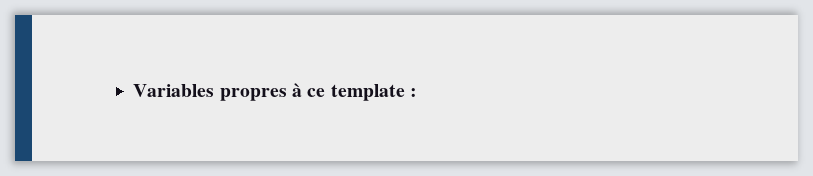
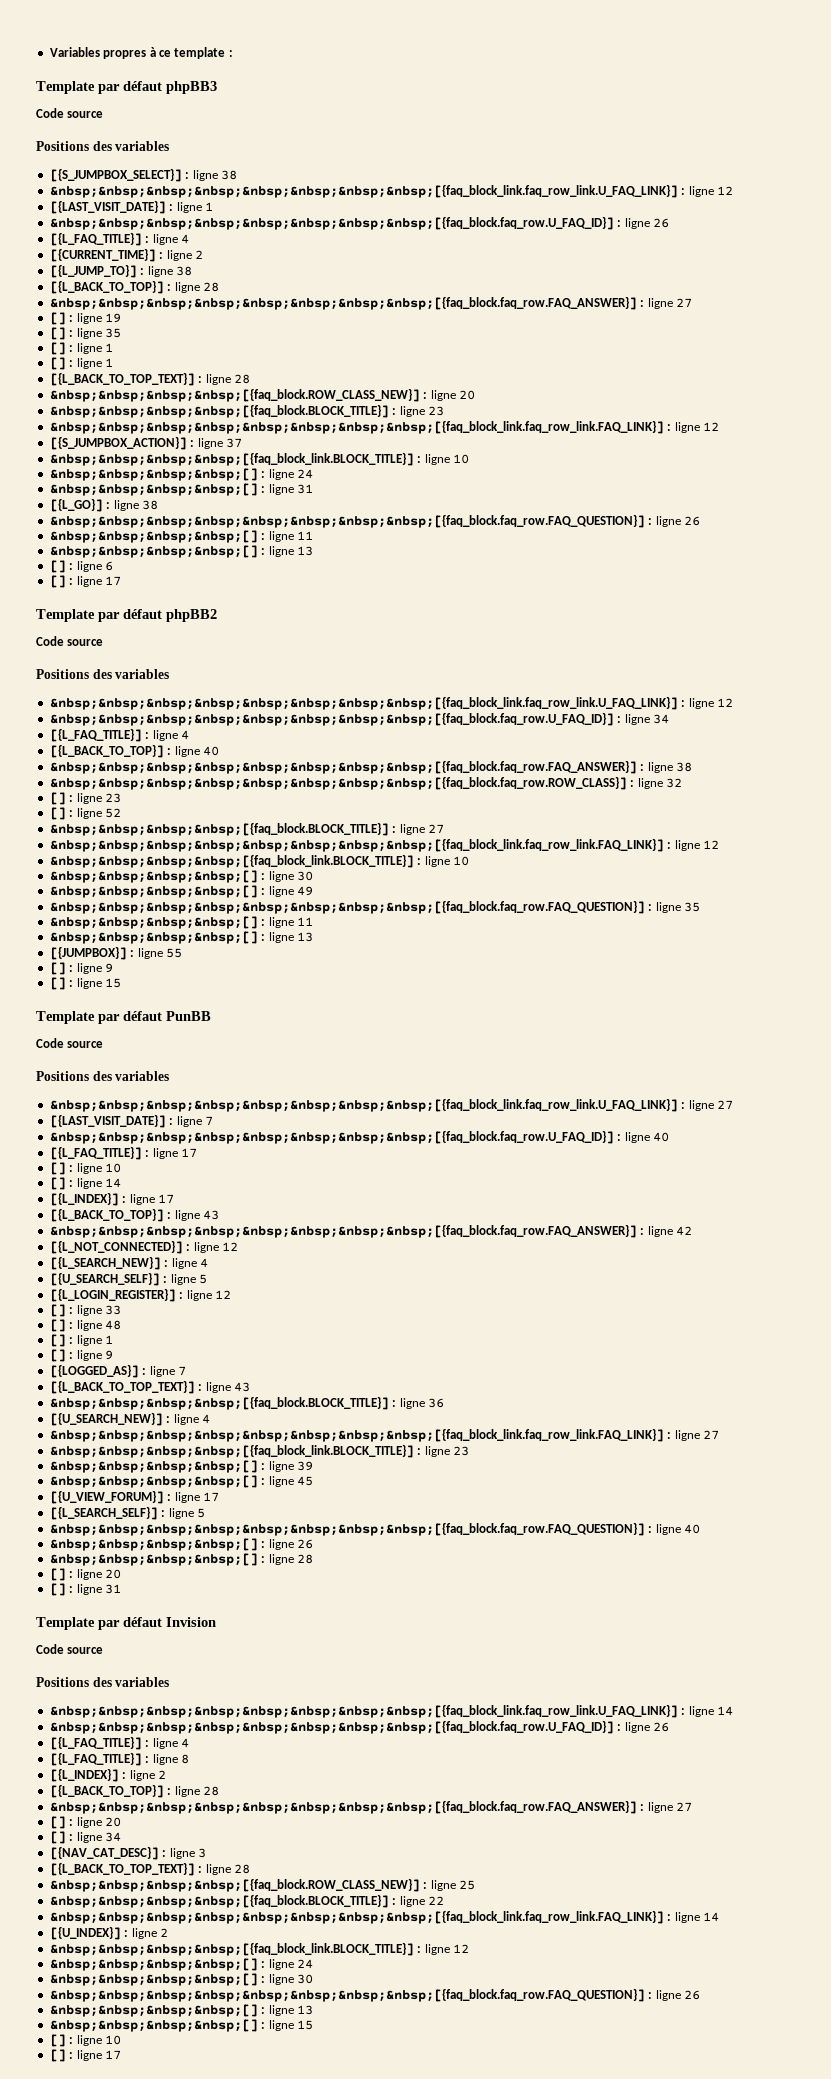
+ Template par défaut phpBB3
+ Code source
+ Positions des variables
+ [{S_JUMPBOX_SELECT}] : ligne 38
+ &nbsp;&nbsp;&nbsp;&nbsp;&nbsp;&nbsp;&nbsp;&nbsp;[{faq_block_link.faq_row_link.U_FAQ_LINK}] : ligne 12
+ [{LAST_VISIT_DATE}] : ligne 1
+ &nbsp;&nbsp;&nbsp;&nbsp;&nbsp;&nbsp;&nbsp;&nbsp;[{faq_block.faq_row.U_FAQ_ID}] : ligne 26
+ [{L_FAQ_TITLE}] : ligne 4
+ [{CURRENT_TIME}] : ligne 2
+ [{L_JUMP_TO}] : ligne 38
+ [{L_BACK_TO_TOP}] : ligne 28
+ &nbsp;&nbsp;&nbsp;&nbsp;&nbsp;&nbsp;&nbsp;&nbsp;[{faq_block.faq_row.FAQ_ANSWER}] : ligne 27
+ [] : ligne 19
+ [] : ligne 35
+ [] : ligne 1
+ [] : ligne 1
+ [{L_BACK_TO_TOP_TEXT}] : ligne 28
+ &nbsp;&nbsp;&nbsp;&nbsp;[{faq_block.ROW_CLASS_NEW}] : ligne 20
+ &nbsp;&nbsp;&nbsp;&nbsp;[{faq_block.BLOCK_TITLE}] : ligne 23
+ &nbsp;&nbsp;&nbsp;&nbsp;&nbsp;&nbsp;&nbsp;&nbsp;[{faq_block_link.faq_row_link.FAQ_LINK}] : ligne 12
+ [{S_JUMPBOX_ACTION}] : ligne 37
+ &nbsp;&nbsp;&nbsp;&nbsp;[{faq_block_link.BLOCK_TITLE}] : ligne 10
+ &nbsp;&nbsp;&nbsp;&nbsp;[] : ligne 24
+ &nbsp;&nbsp;&nbsp;&nbsp;[] : ligne 31
+ [{L_GO}] : ligne 38
+ &nbsp;&nbsp;&nbsp;&nbsp;&nbsp;&nbsp;&nbsp;&nbsp;[{faq_block.faq_row.FAQ_QUESTION}] : ligne 26
+ &nbsp;&nbsp;&nbsp;&nbsp;[] : ligne 11
+ &nbsp;&nbsp;&nbsp;&nbsp;[] : ligne 13
+ [] : ligne 6
+ [] : ligne 17
+ Template par défaut phpBB2
+ Code source
+ Positions des variables
+ &nbsp;&nbsp;&nbsp;&nbsp;&nbsp;&nbsp;&nbsp;&nbsp;[{faq_block_link.faq_row_link.U_FAQ_LINK}] : ligne 12
+ &nbsp;&nbsp;&nbsp;&nbsp;&nbsp;&nbsp;&nbsp;&nbsp;[{faq_block.faq_row.U_FAQ_ID}] : ligne 34
+ [{L_FAQ_TITLE}] : ligne 4
+ [{L_BACK_TO_TOP}] : ligne 40
+ &nbsp;&nbsp;&nbsp;&nbsp;&nbsp;&nbsp;&nbsp;&nbsp;[{faq_block.faq_row.FAQ_ANSWER}] : ligne 38
+ &nbsp;&nbsp;&nbsp;&nbsp;&nbsp;&nbsp;&nbsp;&nbsp;[{faq_block.faq_row.ROW_CLASS}] : ligne 32
+ [] : ligne 23
+ [] : ligne 52
+ &nbsp;&nbsp;&nbsp;&nbsp;[{faq_block.BLOCK_TITLE}] : ligne 27
+ &nbsp;&nbsp;&nbsp;&nbsp;&nbsp;&nbsp;&nbsp;&nbsp;[{faq_block_link.faq_row_link.FAQ_LINK}] : ligne 12
+ &nbsp;&nbsp;&nbsp;&nbsp;[{faq_block_link.BLOCK_TITLE}] : ligne 10
+ &nbsp;&nbsp;&nbsp;&nbsp;[] : ligne 30
+ &nbsp;&nbsp;&nbsp;&nbsp;[] : ligne 49
+ &nbsp;&nbsp;&nbsp;&nbsp;&nbsp;&nbsp;&nbsp;&nbsp;[{faq_block.faq_row.FAQ_QUESTION}] : ligne 35
+ &nbsp;&nbsp;&nbsp;&nbsp;[] : ligne 11
+ &nbsp;&nbsp;&nbsp;&nbsp;[] : ligne 13
+ [{JUMPBOX}] : ligne 55
+ [] : ligne 9
+ [] : ligne 15
+ Template par défaut PunBB
+ Code source
+ Positions des variables
+ &nbsp;&nbsp;&nbsp;&nbsp;&nbsp;&nbsp;&nbsp;&nbsp;[{faq_block_link.faq_row_link.U_FAQ_LINK}] : ligne 27
+ [{LAST_VISIT_DATE}] : ligne 7
+ &nbsp;&nbsp;&nbsp;&nbsp;&nbsp;&nbsp;&nbsp;&nbsp;[{faq_block.faq_row.U_FAQ_ID}] : ligne 40
+ [{L_FAQ_TITLE}] : ligne 17
+ [] : ligne 10
+ [] : ligne 14
+ [{L_INDEX}] : ligne 17
+ [{L_BACK_TO_TOP}] : ligne 43
+ &nbsp;&nbsp;&nbsp;&nbsp;&nbsp;&nbsp;&nbsp;&nbsp;[{faq_block.faq_row.FAQ_ANSWER}] : ligne 42
+ [{L_NOT_CONNECTED}] : ligne 12
+ [{L_SEARCH_NEW}] : ligne 4
+ [{U_SEARCH_SELF}] : ligne 5
+ [{L_LOGIN_REGISTER}] : ligne 12
+ [] : ligne 33
+ [] : ligne 48
+ [] : ligne 1
+ [] : ligne 9
+ [{LOGGED_AS}] : ligne 7
+ [{L_BACK_TO_TOP_TEXT}] : ligne 43
+ &nbsp;&nbsp;&nbsp;&nbsp;[{faq_block.BLOCK_TITLE}] : ligne 36
+ [{U_SEARCH_NEW}] : ligne 4
+ &nbsp;&nbsp;&nbsp;&nbsp;&nbsp;&nbsp;&nbsp;&nbsp;[{faq_block_link.faq_row_link.FAQ_LINK}] : ligne 27
+ &nbsp;&nbsp;&nbsp;&nbsp;[{faq_block_link.BLOCK_TITLE}] : ligne 23
+ &nbsp;&nbsp;&nbsp;&nbsp;[] : ligne 39
+ &nbsp;&nbsp;&nbsp;&nbsp;[] : ligne 45
+ [{U_VIEW_FORUM}] : ligne 17
+ [{L_SEARCH_SELF}] : ligne 5
+ &nbsp;&nbsp;&nbsp;&nbsp;&nbsp;&nbsp;&nbsp;&nbsp;[{faq_block.faq_row.FAQ_QUESTION}] : ligne 40
+ &nbsp;&nbsp;&nbsp;&nbsp;[] : ligne 26
+ &nbsp;&nbsp;&nbsp;&nbsp;[] : ligne 28
+ [] : ligne 20
+ [] : ligne 31
+ Template par défaut Invision
+ Code source
+ Positions des variables
+ &nbsp;&nbsp;&nbsp;&nbsp;&nbsp;&nbsp;&nbsp;&nbsp;[{faq_block_link.faq_row_link.U_FAQ_LINK}] : ligne 14
+ &nbsp;&nbsp;&nbsp;&nbsp;&nbsp;&nbsp;&nbsp;&nbsp;[{faq_block.faq_row.U_FAQ_ID}] : ligne 26
+ [{L_FAQ_TITLE}] : ligne 4
+ [{L_FAQ_TITLE}] : ligne 8
+ [{L_INDEX}] : ligne 2
+ [{L_BACK_TO_TOP}] : ligne 28
+ &nbsp;&nbsp;&nbsp;&nbsp;&nbsp;&nbsp;&nbsp;&nbsp;[{faq_block.faq_row.FAQ_ANSWER}] : ligne 27
+ [] : ligne 20
+ [] : ligne 34
+ [{NAV_CAT_DESC}] : ligne 3
+ [{L_BACK_TO_TOP_TEXT}] : ligne 28
+ &nbsp;&nbsp;&nbsp;&nbsp;[{faq_block.ROW_CLASS_NEW}] : ligne 25
+ &nbsp;&nbsp;&nbsp;&nbsp;[{faq_block.BLOCK_TITLE}] : ligne 22
+ &nbsp;&nbsp;&nbsp;&nbsp;&nbsp;&nbsp;&nbsp;&nbsp;[{faq_block_link.faq_row_link.FAQ_LINK}] : ligne 14
+ [{U_INDEX}] : ligne 2
+ &nbsp;&nbsp;&nbsp;&nbsp;[{faq_block_link.BLOCK_TITLE}] : ligne 12
+ &nbsp;&nbsp;&nbsp;&nbsp;[] : ligne 24
+ &nbsp;&nbsp;&nbsp;&nbsp;[] : ligne 30
+ &nbsp;&nbsp;&nbsp;&nbsp;&nbsp;&nbsp;&nbsp;&nbsp;[{faq_block.faq_row.FAQ_QUESTION}] : ligne 26
+ &nbsp;&nbsp;&nbsp;&nbsp;[] : ligne 13
+ &nbsp;&nbsp;&nbsp;&nbsp;[] : ligne 15
+ [] : ligne 10
+ [] : ligne 17

